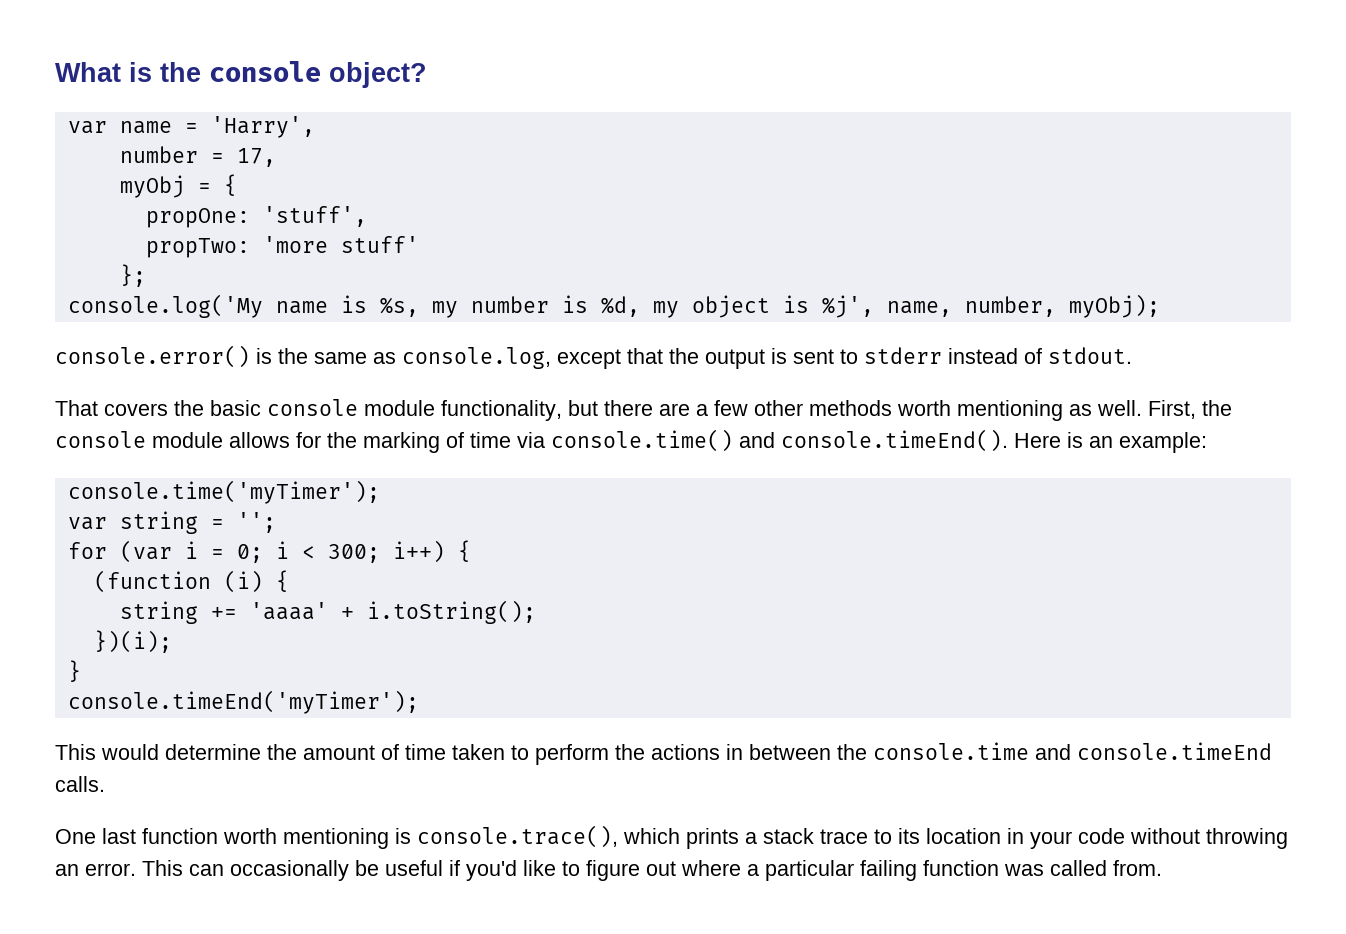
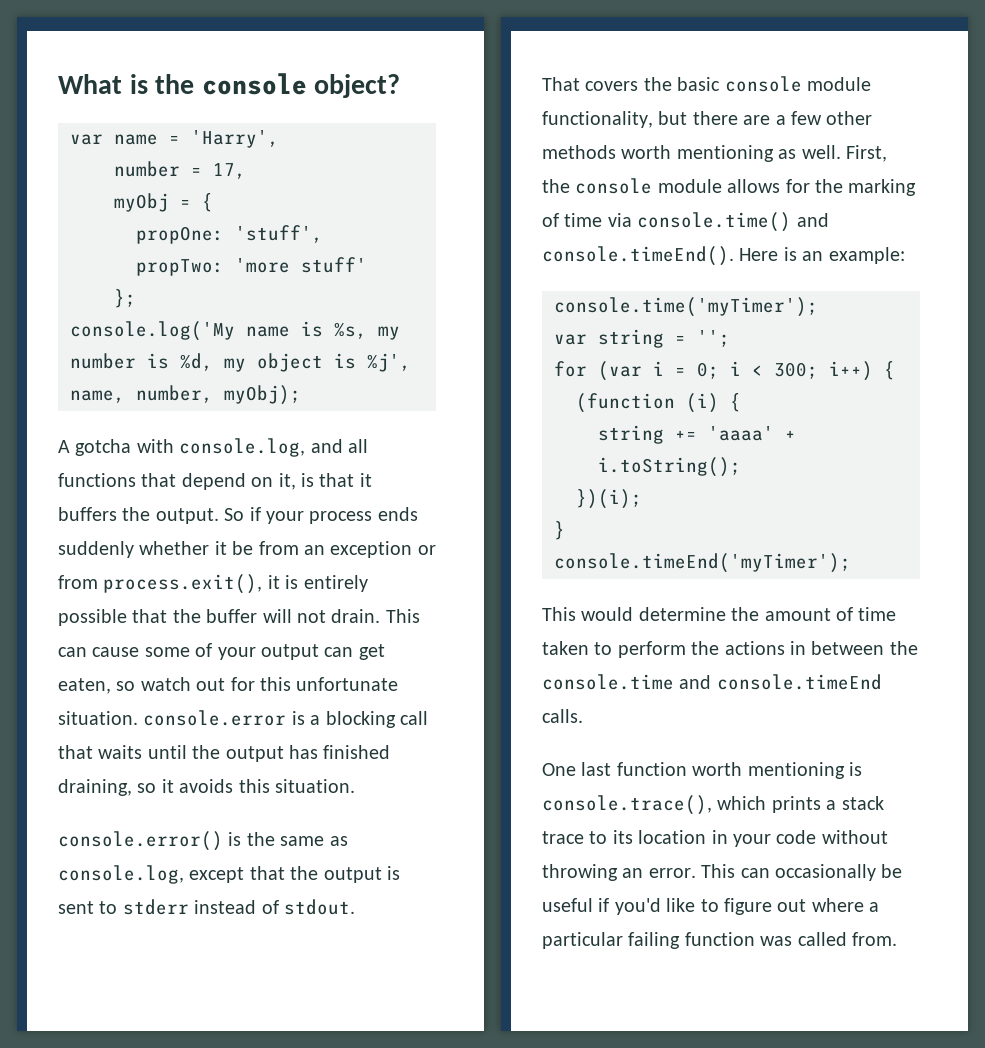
+ A gotcha with console.log, and all functions that depend on it, is that it buffers the output. So if your process ends suddenly whether it be from an exception or from process.exit(), it is entirely possible that the buffer will not drain. This can cause some of your output can get eaten, so watch out for this unfortunate situation. console.error is a blocking call that waits until the output has finished draining, so it avoids this situation.

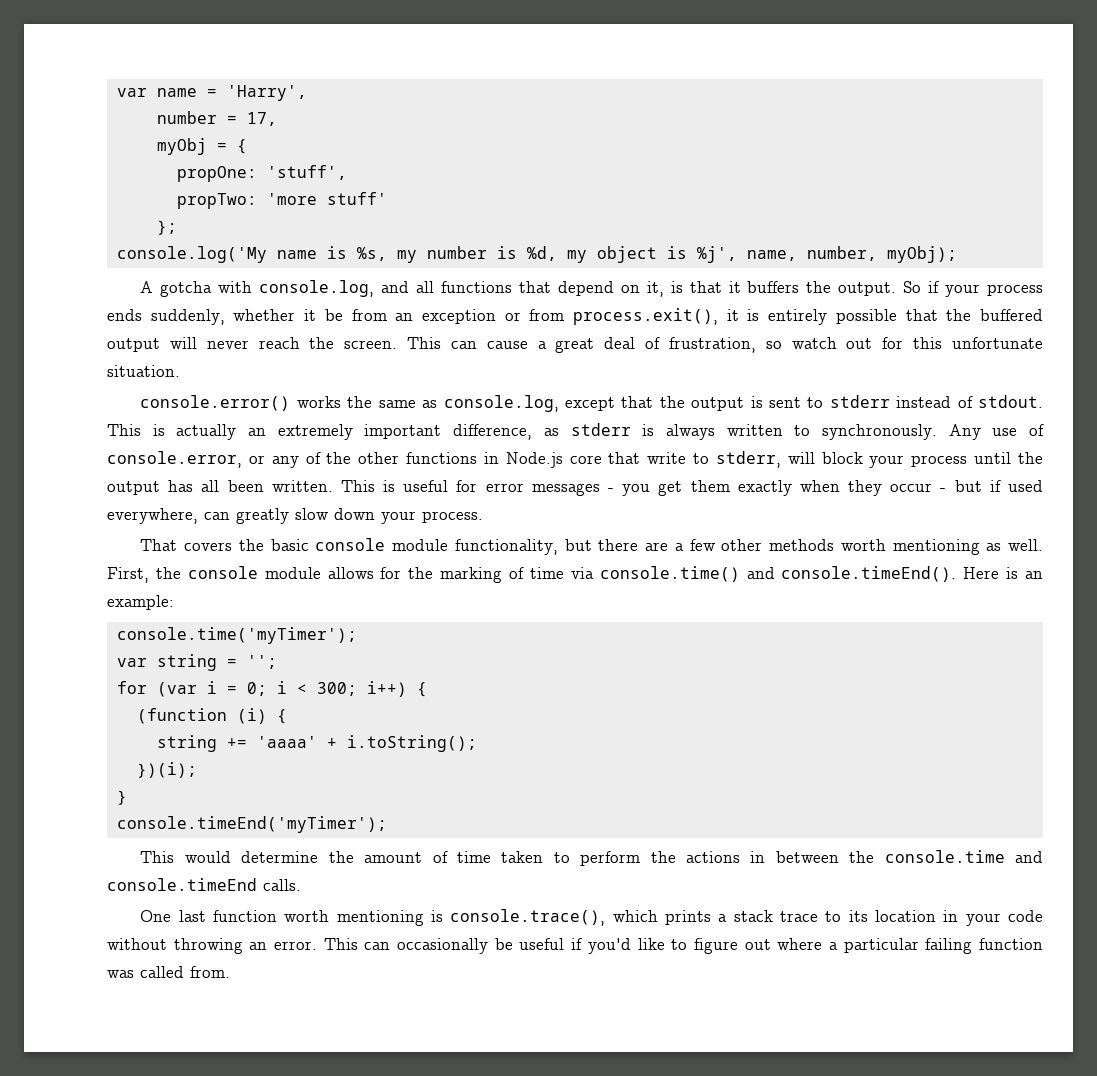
- What is the console object?
- So if your process ends suddenly whether it be from an exception or from process.exit(), it is entirely possible that the buffer will not drain. This can cause some of your output can get eaten, so watch out for this unfortunate situation. console.error is a blocking call that waits until the output has finished draining, so it avoids this situation.
+ So if your process ends suddenly, whether it be from an exception or from process.exit(), it is entirely possible that the buffered output will never reach the screen. This can cause a great deal of frustration, so watch out for this unfortunate situation.
- console.error() is the same as console.log, except that the output is sent to stderr instead of stdout.
+ console.error() works the same as console.log, except that the output is sent to stderr instead of stdout. This is actually an extremely important difference, as stderr is always written to synchronously. Any use of console.error, or any of the other functions in Node.js core that write to stderr, will block your process until the output has all been written. This is useful for error messages - you get them exactly when they occur - but if used everywhere, can greatly slow down your process.

